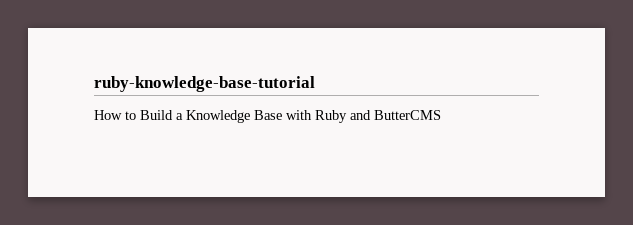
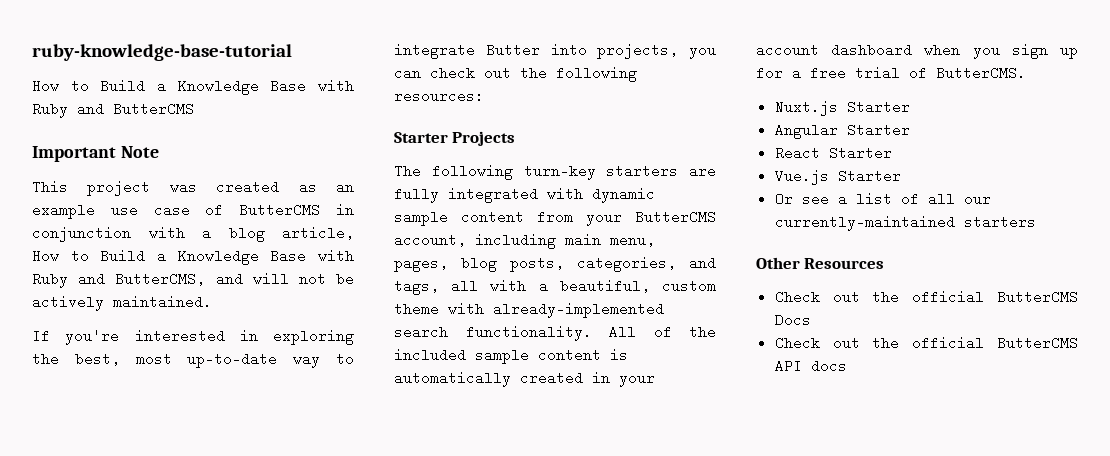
+ Important Note
+ This project was created as an example use case of ButterCMS in conjunction with a blog article, How to Build a Knowledge Base with Ruby and ButterCMS, and will not be actively maintained.
+ If you're interested in exploring the best, most up-to-date way to integrate Butter into projects, you can check out the following resources:
+ Starter Projects
+ The following turn-key starters are fully integrated with dynamic sample content from your ButterCMS account, including main menu, pages, blog posts, categories, and tags, all with a beautiful, custom theme with already-implemented search functionality. All of the included sample content is automatically created in your account dashboard when you sign up for a free trial of ButterCMS.
+ Nuxt.js Starter
+ Angular Starter
+ React Starter
+ Vue.js Starter
+ Or see a list of all our currently-maintained starters
+ Other Resources
+ Check out the official ButterCMS Docs
+ Check out the official ButterCMS API docs

